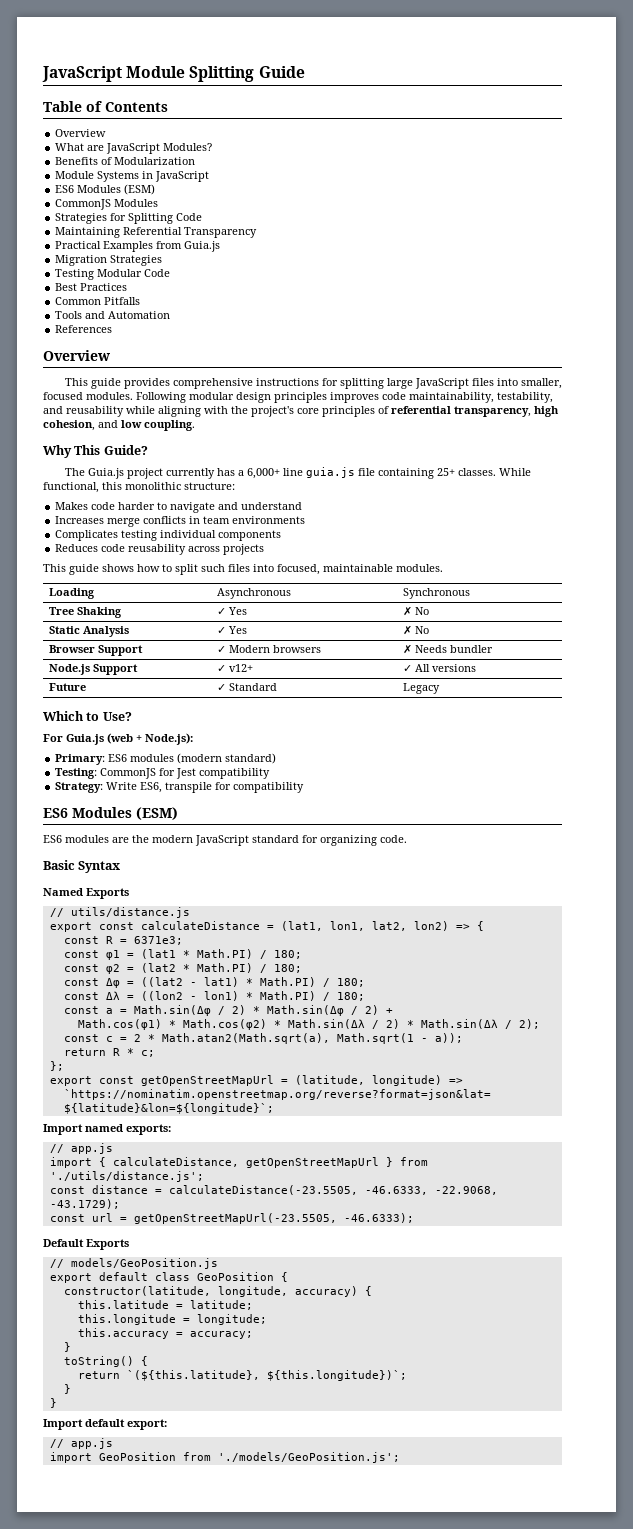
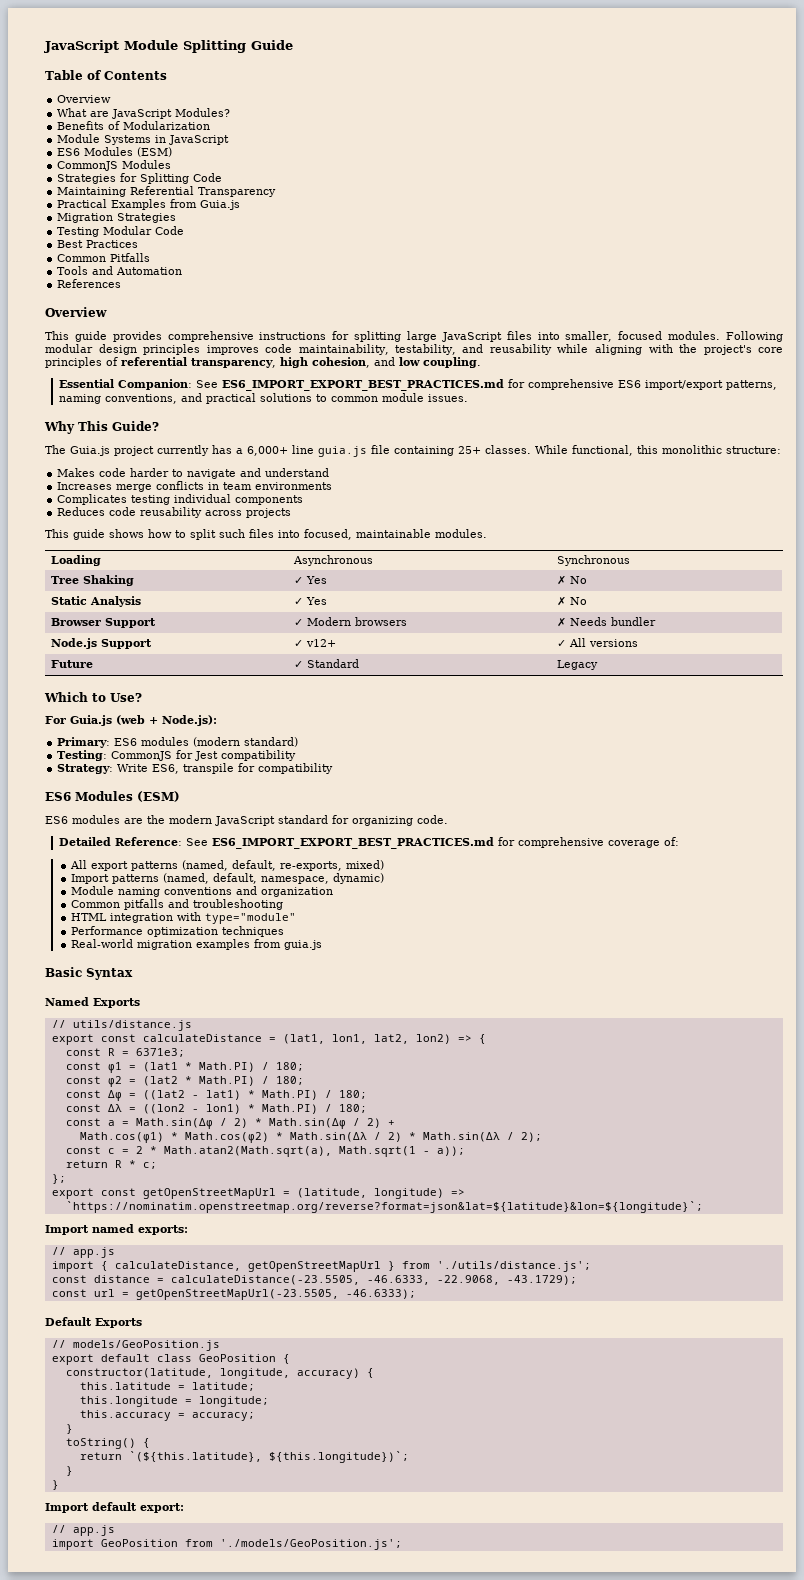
+ Essential Companion: See ES6_IMPORT_EXPORT_BEST_PRACTICES.md for comprehensive ES6 import/export patterns, naming conventions, and practical solutions to common module issues.
+ Detailed Reference: See ES6_IMPORT_EXPORT_BEST_PRACTICES.md for comprehensive coverage of:
+ All export patterns (named, default, re-exports, mixed)
+ Import patterns (named, default, namespace, dynamic)
+ Module naming conventions and organization
+ Common pitfalls and troubleshooting
+ HTML integration with type="module"
+ Performance optimization techniques
+ Real-world migration examples from guia.js

